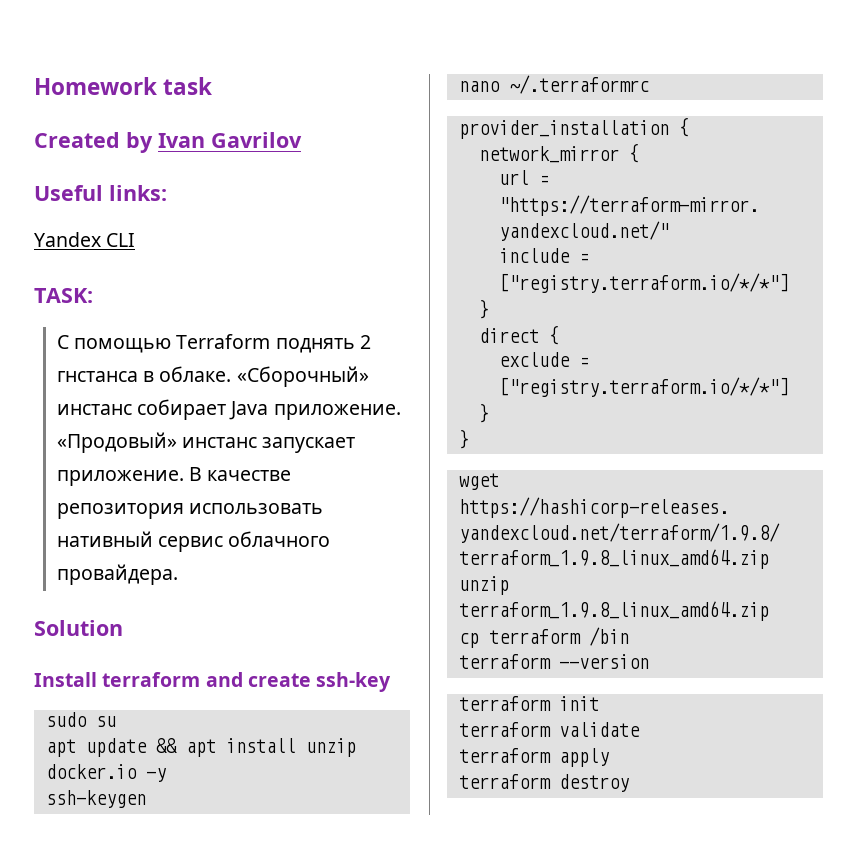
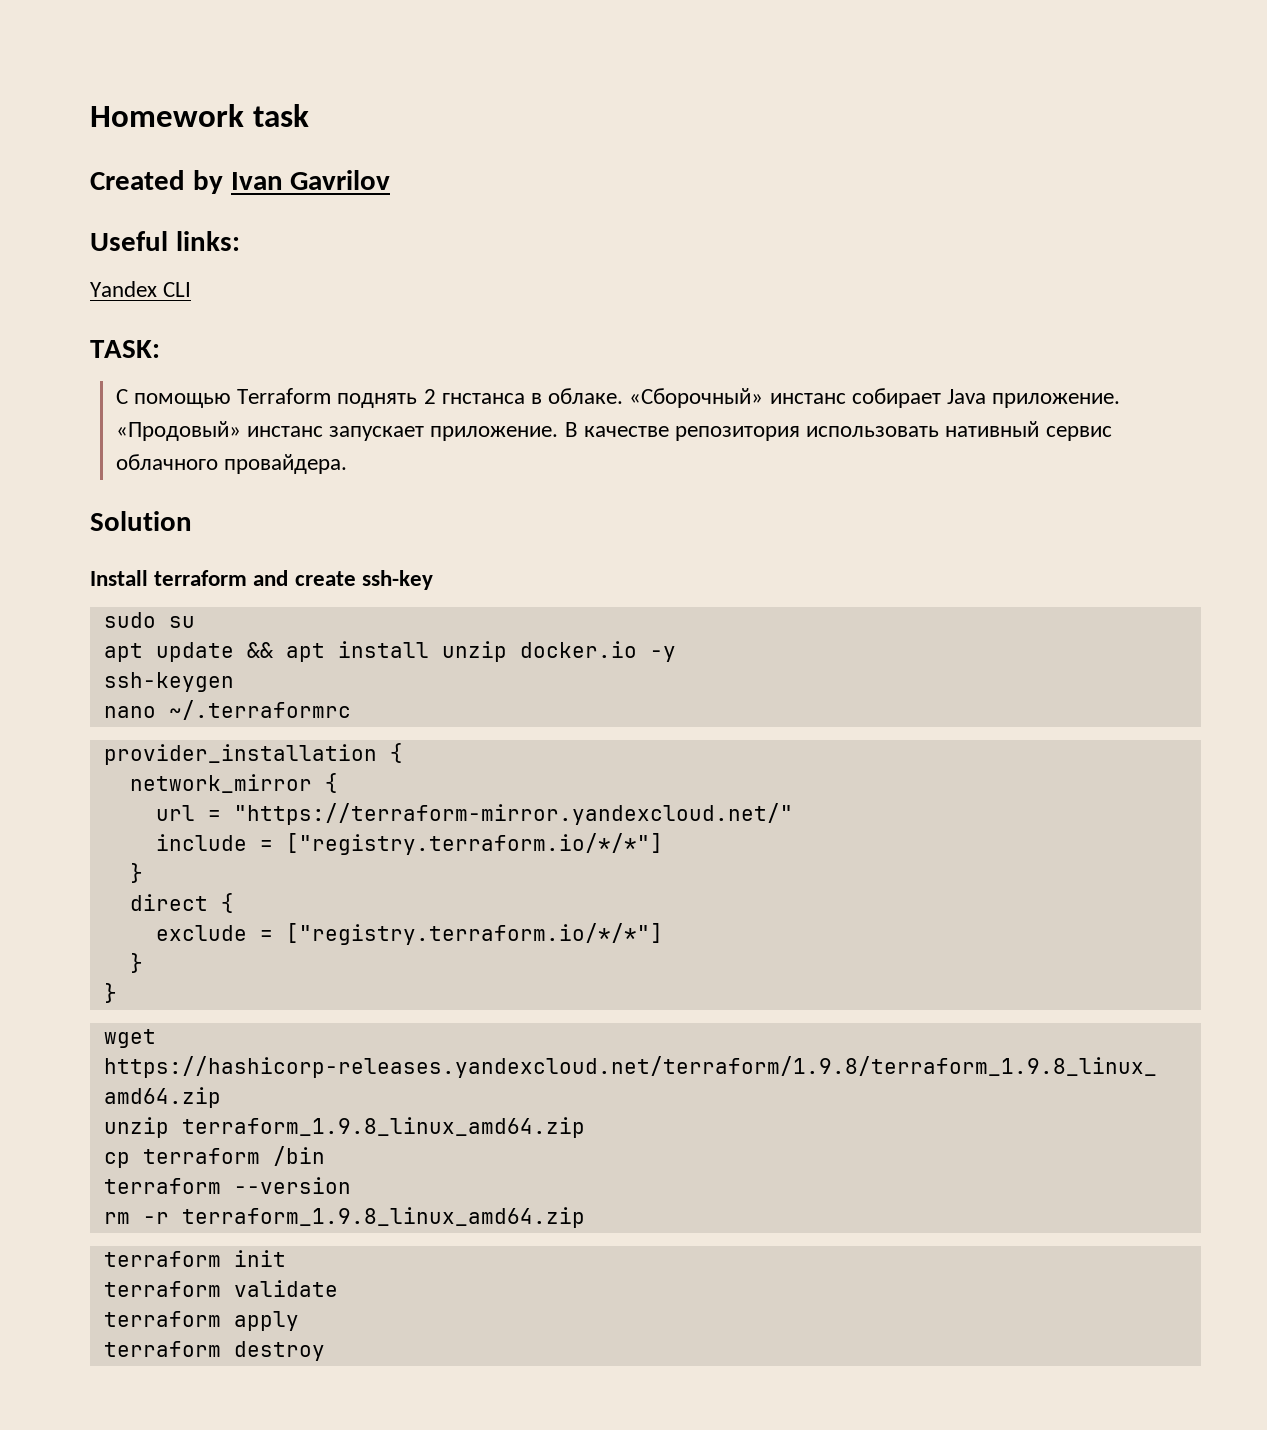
+ rm -r terraform_1.9.8_linux_amd64.zip

